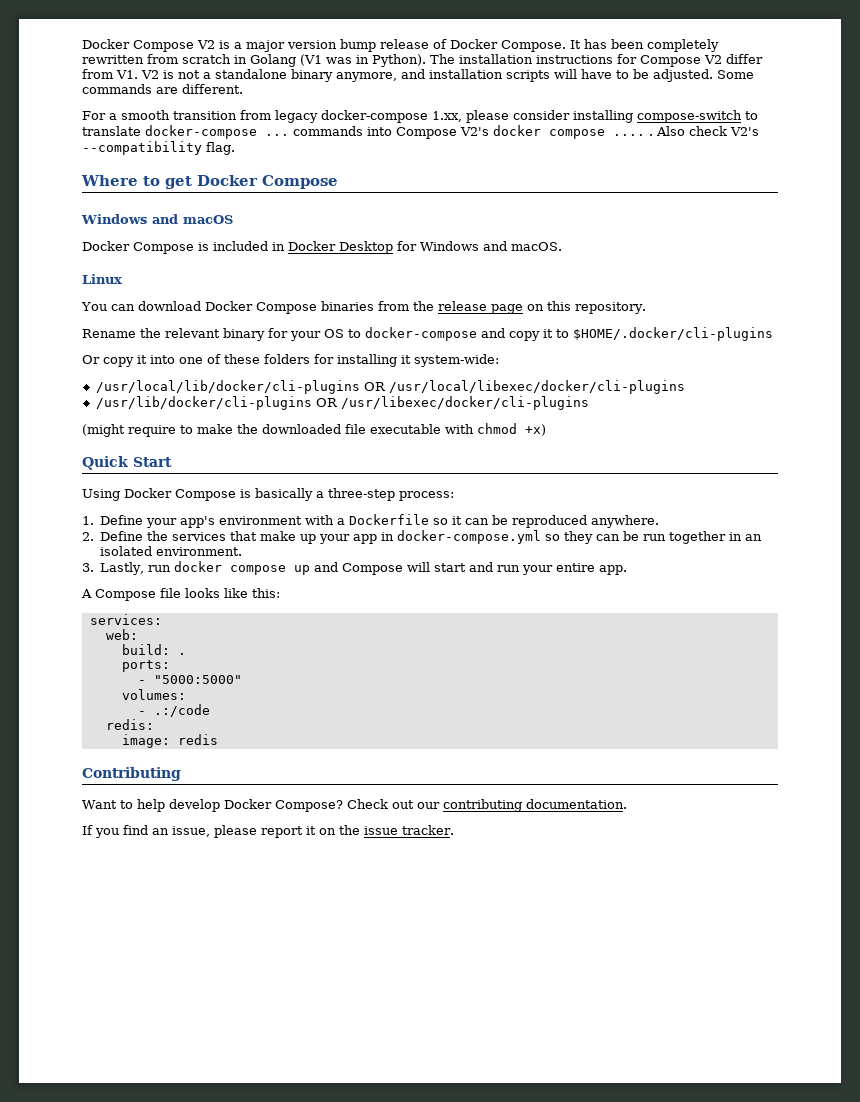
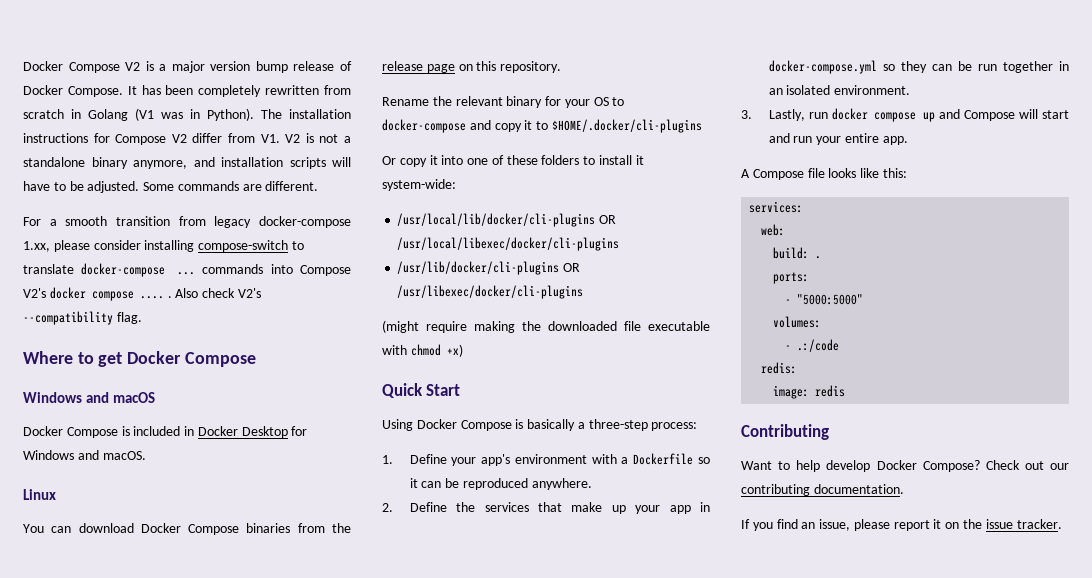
- Or copy it into one of these folders for installing it system-wide:
+ Or copy it into one of these folders to install it system-wide:
- (might require to make the downloaded file executable with chmod +x)
+ (might require making the downloaded file executable with chmod +x)

